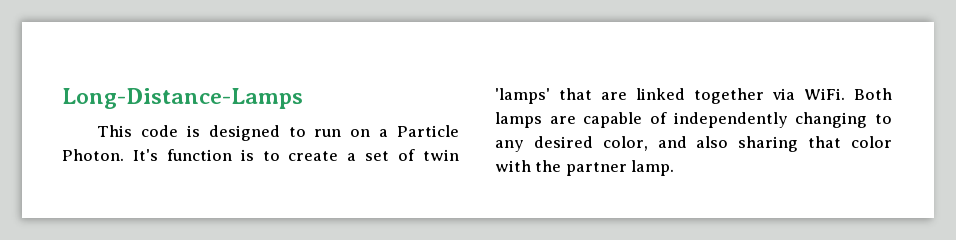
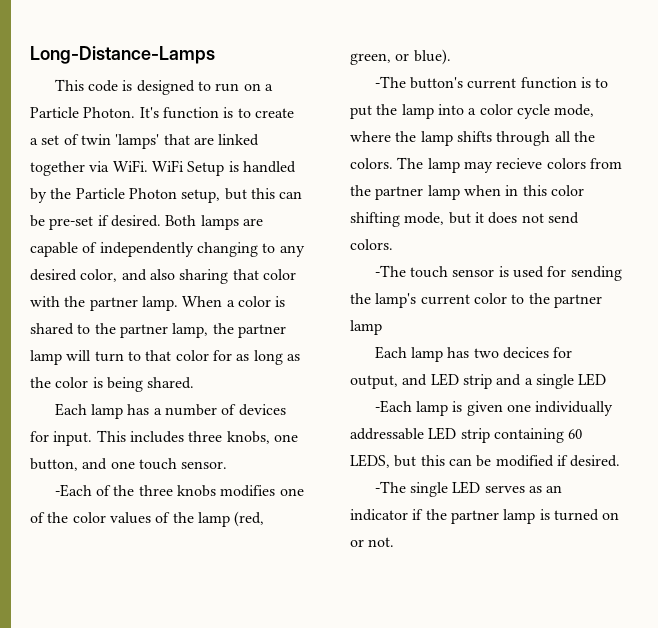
+ WiFi Setup is handled by the Particle Photon setup, but this can be pre-set if desired.
+ When a color is shared to the partner lamp, the partner lamp will turn to that color for as long as the color is being shared.
+ Each lamp has a number of devices for input. This includes three knobs, one button, and one touch sensor.
+ -Each of the three knobs modifies one of the color values of the lamp (red, green, or blue).
+ -The button's current function is to put the lamp into a color cycle mode, where the lamp shifts through all the colors. The lamp may recieve colors from the partner lamp when in this color shifting mode, but it does not send colors.
+ -The touch sensor is used for sending the lamp's current color to the partner lamp
+ Each lamp has two decices for output, and LED strip and a single LED
+ -Each lamp is given one individually addressable LED strip containing 60 LEDS, but this can be modified if desired.
+ -The single LED serves as an indicator if the partner lamp is turned on or not.

